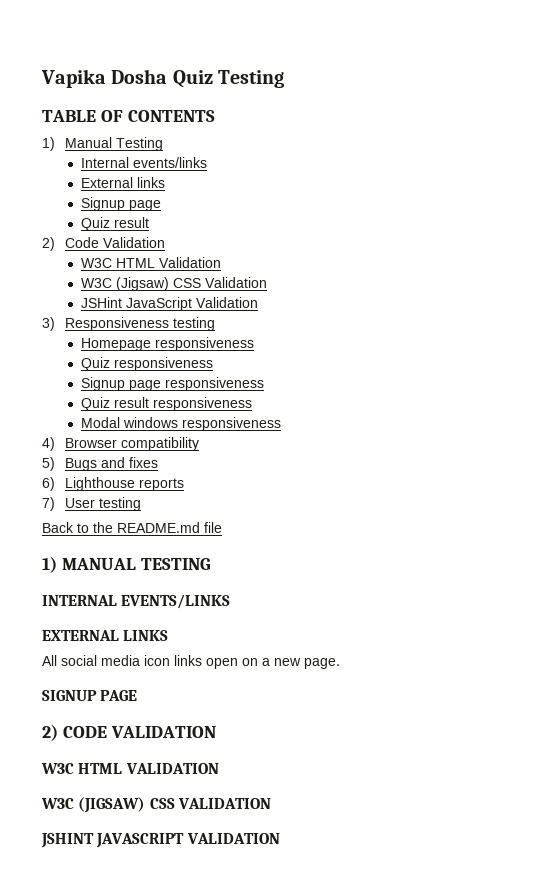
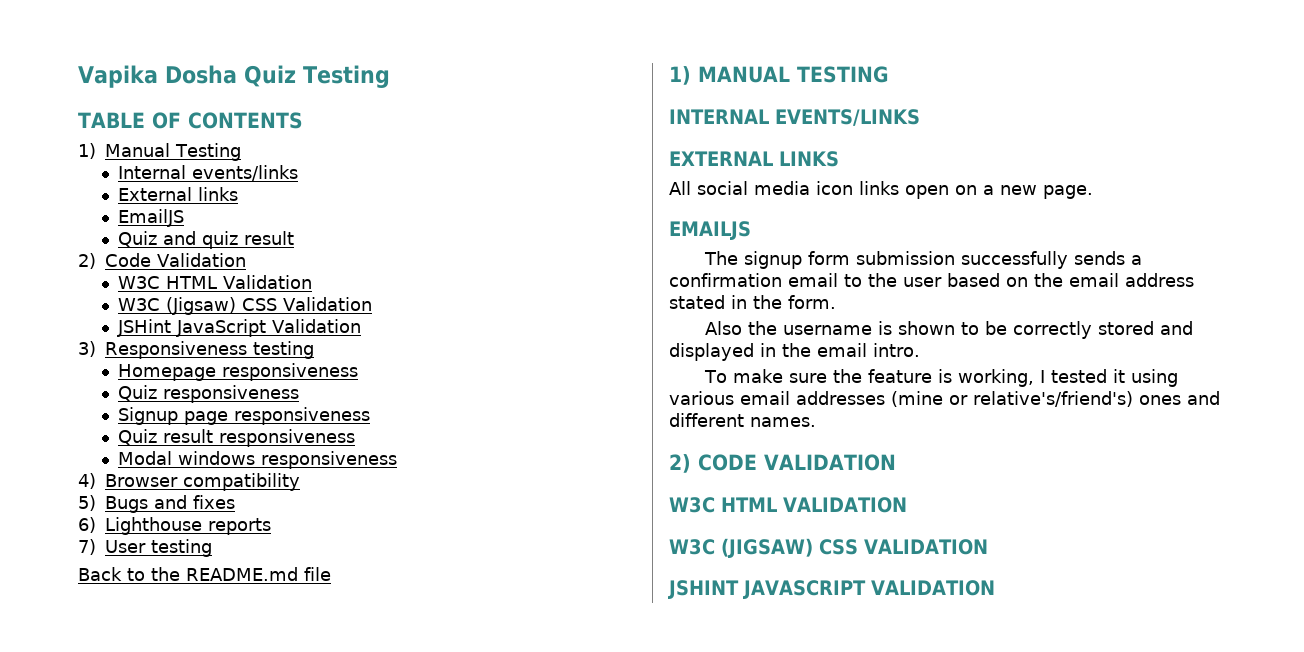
  External links
- Signup page
- Quiz result
+ EmailJS
+ Quiz and quiz result
- SIGNUP PAGE
+ EMAILJS
+ The signup form submission successfully sends a confirmation email to the user based on the email address stated in the form.
+ Also the username is shown to be correctly stored and displayed in the email intro.
+ To make sure the feature is working, I tested it using various email addresses (mine or relative's/friend's) ones and different names.

